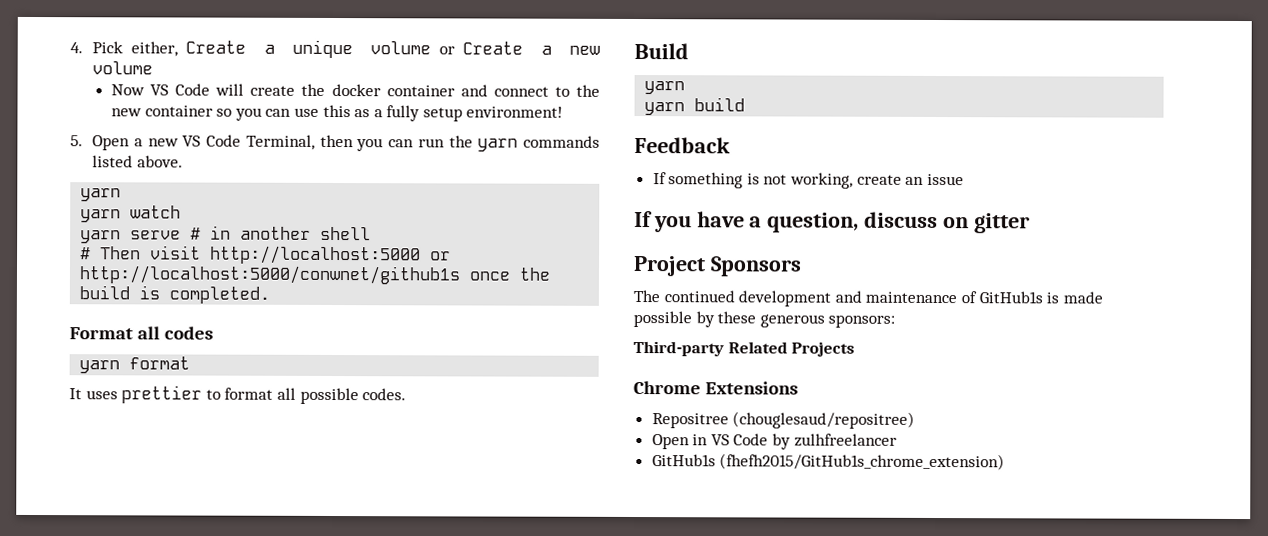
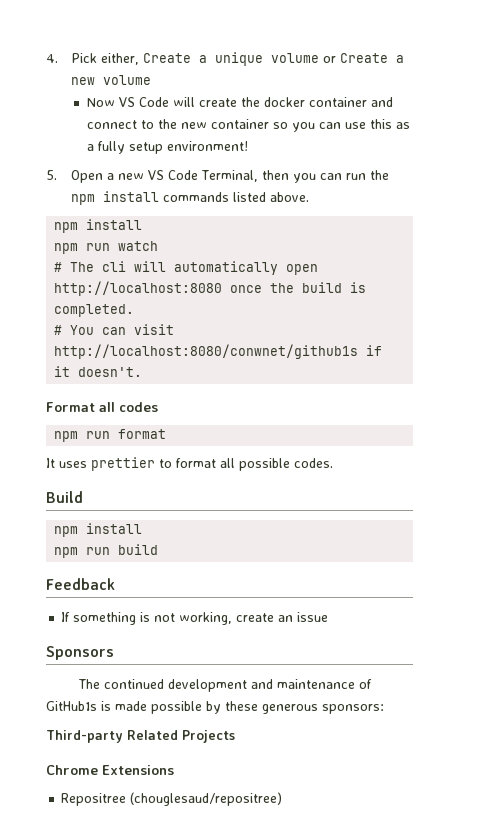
- 5. Open a new VS Code Terminal, then you can run the yarn commands listed above.
- yarn
- yarn watch
- yarn serve # in another shell
- # Then visit http://localhost:5000 or http://localhost:5000/conwnet/github1s once the build is completed.
+ 5. Open a new VS Code Terminal, then you can run the npm install commands listed above.
+ npm install
+ npm run watch
+ # The cli will automatically open http://localhost:8080 once the build is completed.
+ # You can visit http://localhost:8080/conwnet/github1s if it doesn't.
- yarn format
+ npm run format
  Build
- yarn
- yarn build
+ npm install
+ npm run build
- If you have a question, discuss on gitter
- Project Sponsors
+ Sponsors
- Open in VS Code by zulhfreelancer
- GitHub1s (fhefh2015/GitHub1s_chrome_extension)

